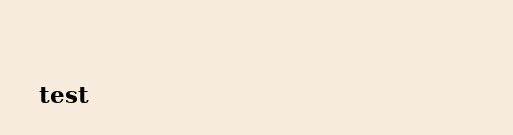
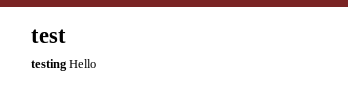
+ testing Hello

